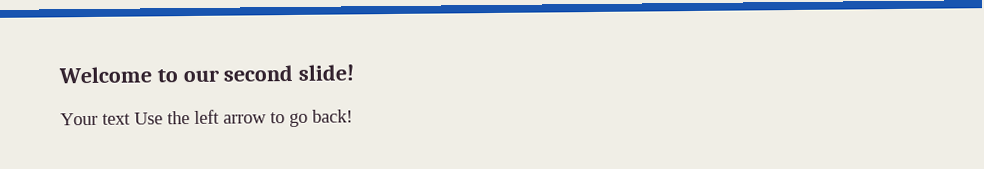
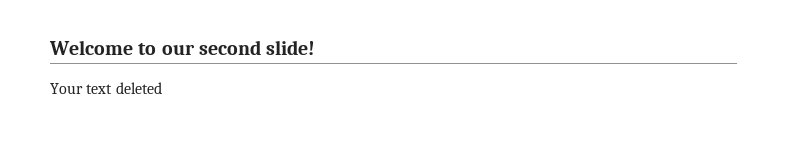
- Your text Use the left arrow to go back!
+ Your text deleted

